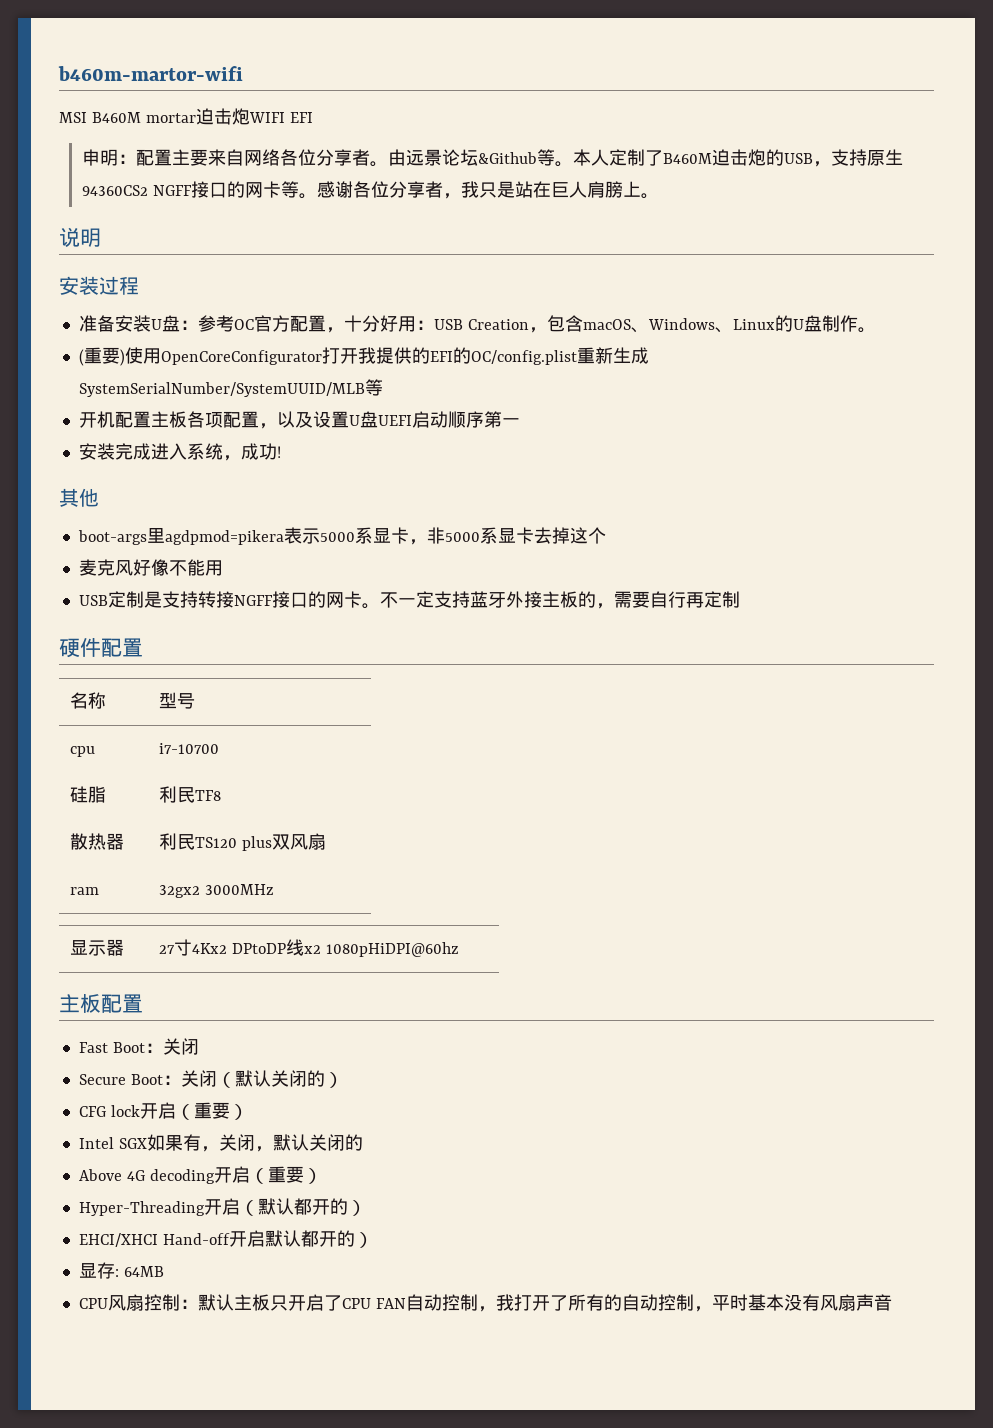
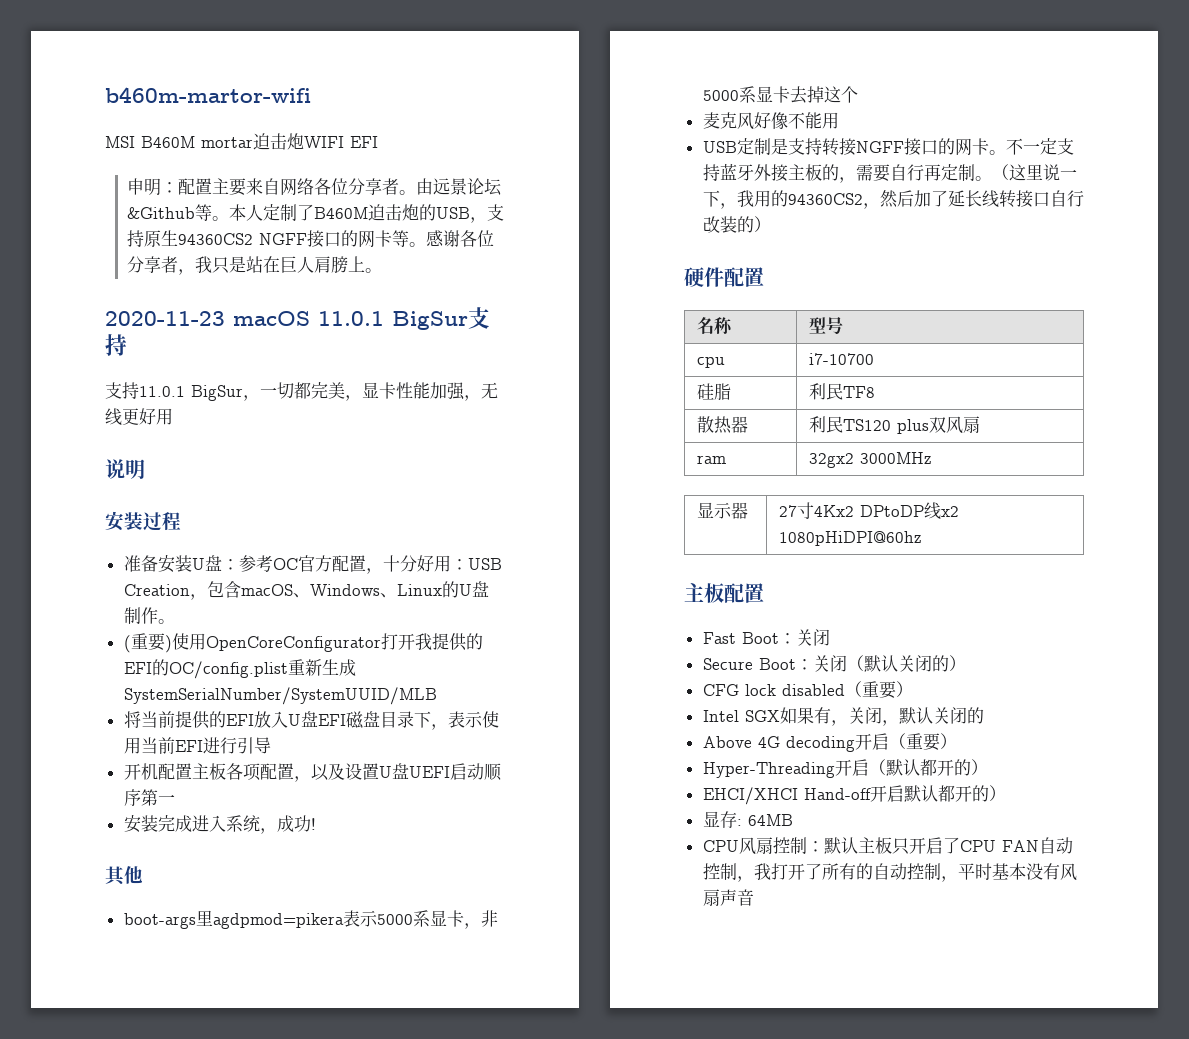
+ 2020-11-23 macOS 11.0.1 BigSur支持
+ 支持11.0.1 BigSur，一切都完美，显卡性能加强，无线更好用
- (重要)使用OpenCoreConfigurator打开我提供的EFI的OC/config.plist重新生成SystemSerialNumber/SystemUUID/MLB等
+ (重要)使用OpenCoreConfigurator打开我提供的EFI的OC/config.plist重新生成SystemSerialNumber/SystemUUID/MLB
+ 将当前提供的EFI放入U盘EFI磁盘目录下，表示使用当前EFI进行引导
- 不一定支持蓝牙外接主板的，需要自行再定制
+ 不一定支持蓝牙外接主板的，需要自行再定制。（这里说一下，我用的94360CS2，然后加了延长线转接口自行改装的）
- CFG lock开启（重要）
+ CFG lock disabled（重要）

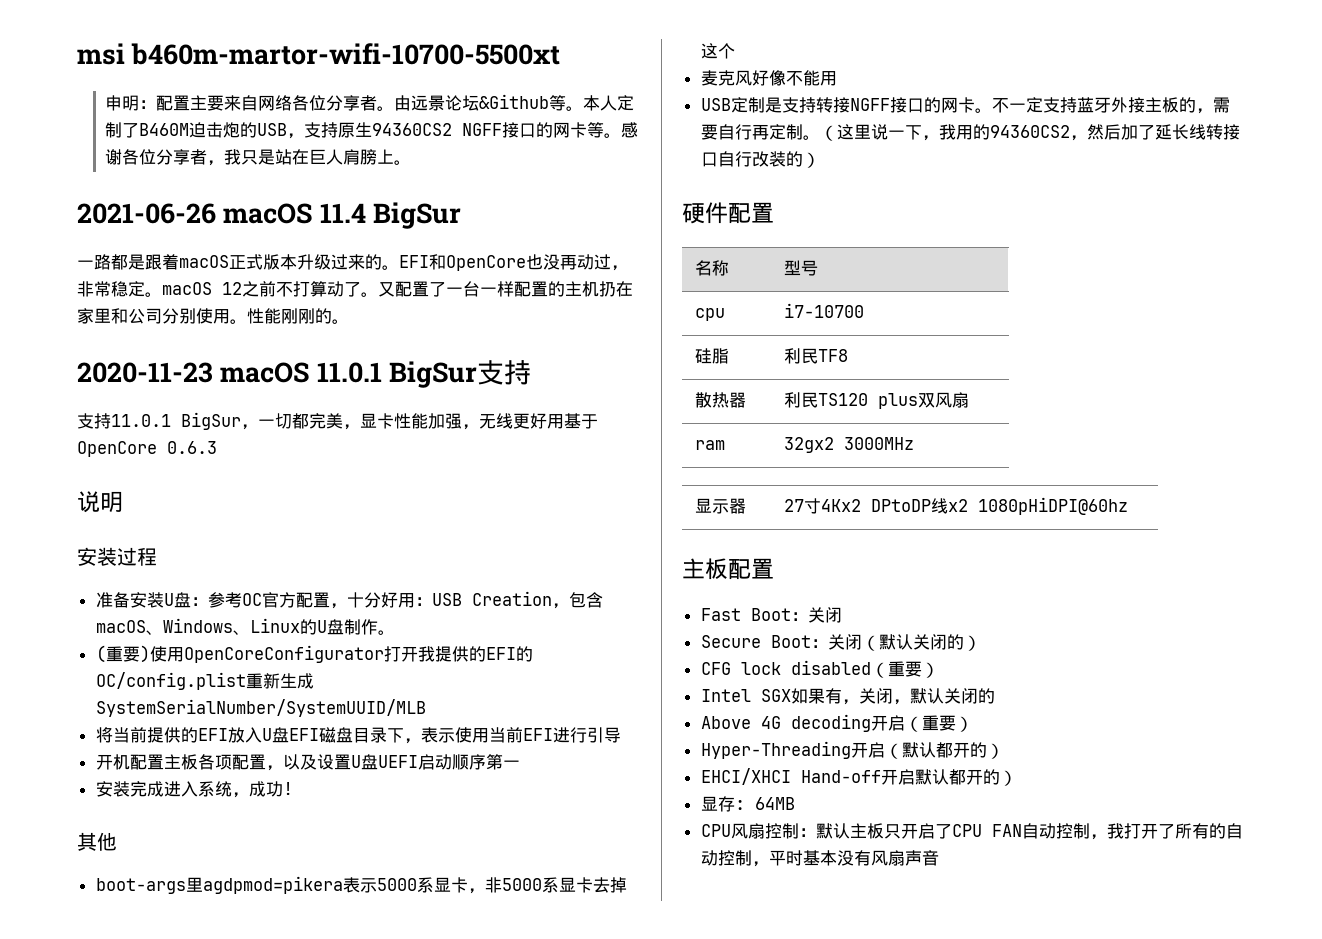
- b460m-martor-wifi
- MSI B460M mortar迫击炮WIFI EFI
+ msi b460m-martor-wifi-10700-5500xt
+ 2021-06-26 macOS 11.4 BigSur
+ 一路都是跟着macOS正式版本升级过来的。EFI和OpenCore也没再动过，非常稳定。macOS 12之前不打算动了。又配置了一台一样配置的主机扔在家里和公司分别使用。性能刚刚的。
- 支持11.0.1 BigSur，一切都完美，显卡性能加强，无线更好用
+ 支持11.0.1 BigSur，一切都完美，显卡性能加强，无线更好用基于OpenCore 0.6.3

